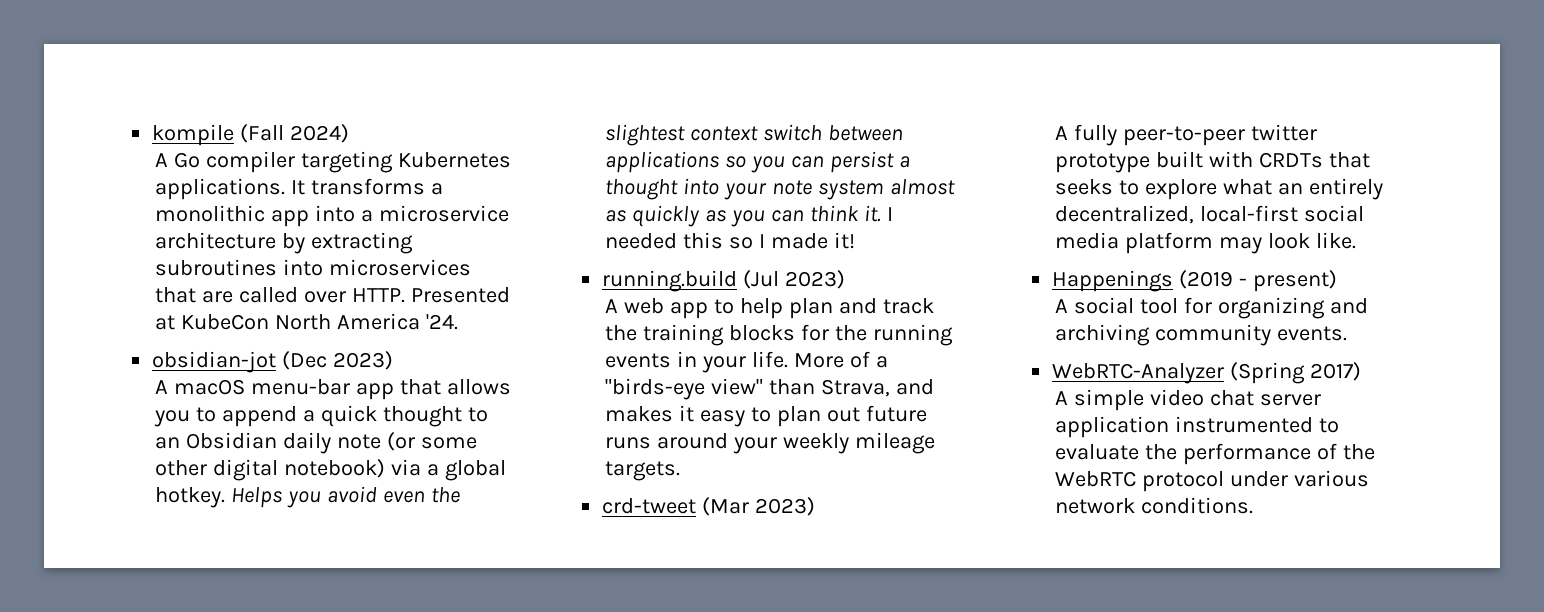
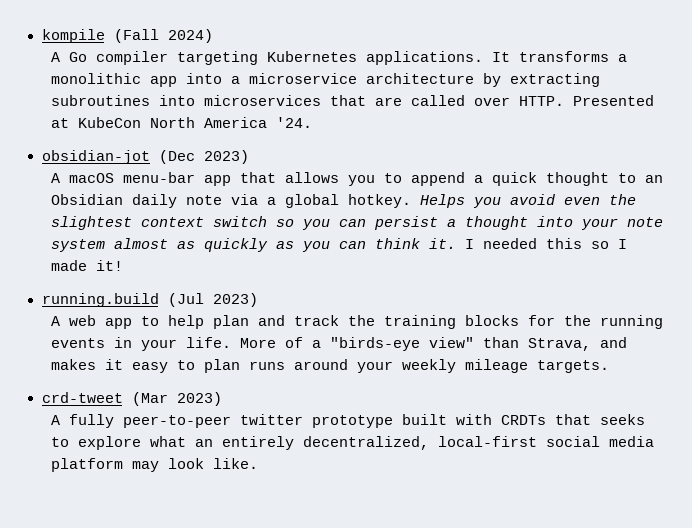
- A macOS menu-bar app that allows you to append a quick thought to an Obsidian daily note (or some other digital notebook) via a global hotkey.
+ A macOS menu-bar app that allows you to append a quick thought to an Obsidian daily note via a global hotkey.
- Helps you avoid even the slightest context switch between applications so you can persist a thought into your note system almost as quickly as you can think it.
+ Helps you avoid even the slightest context switch so you can persist a thought into your note system almost as quickly as you can think it.
- More of a "birds-eye view" than Strava, and makes it easy to plan out future runs around your weekly mileage targets.
+ More of a "birds-eye view" than Strava, and makes it easy to plan runs around your weekly mileage targets.
- Happenings (2019 - present)
- A social tool for organizing and archiving community events.
- WebRTC-Analyzer (Spring 2017)
- A simple video chat server application instrumented to evaluate the performance of the WebRTC protocol under various network conditions.

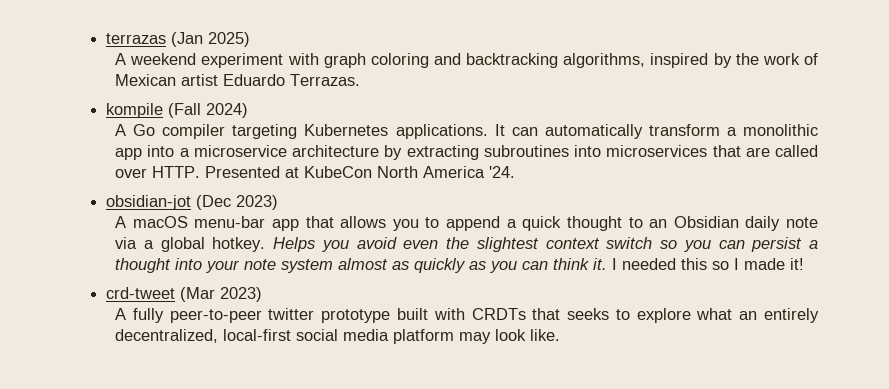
+ terrazas (Jan 2025)
+ A weekend experiment with graph coloring and backtracking algorithms, inspired by the work of Mexican artist Eduardo Terrazas.
- It transforms a monolithic app into a microservice architecture by extracting subroutines into microservices that are called over HTTP.
+ It can automatically transform a monolithic app into a microservice architecture by extracting subroutines into microservices that are called over HTTP.
- running.build (Jul 2023)
- A web app to help plan and track the training blocks for the running events in your life. More of a "birds-eye view" than Strava, and makes it easy to plan runs around your weekly mileage targets.

